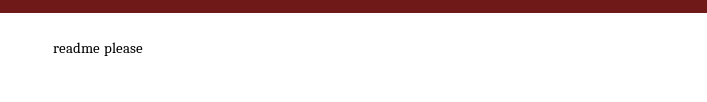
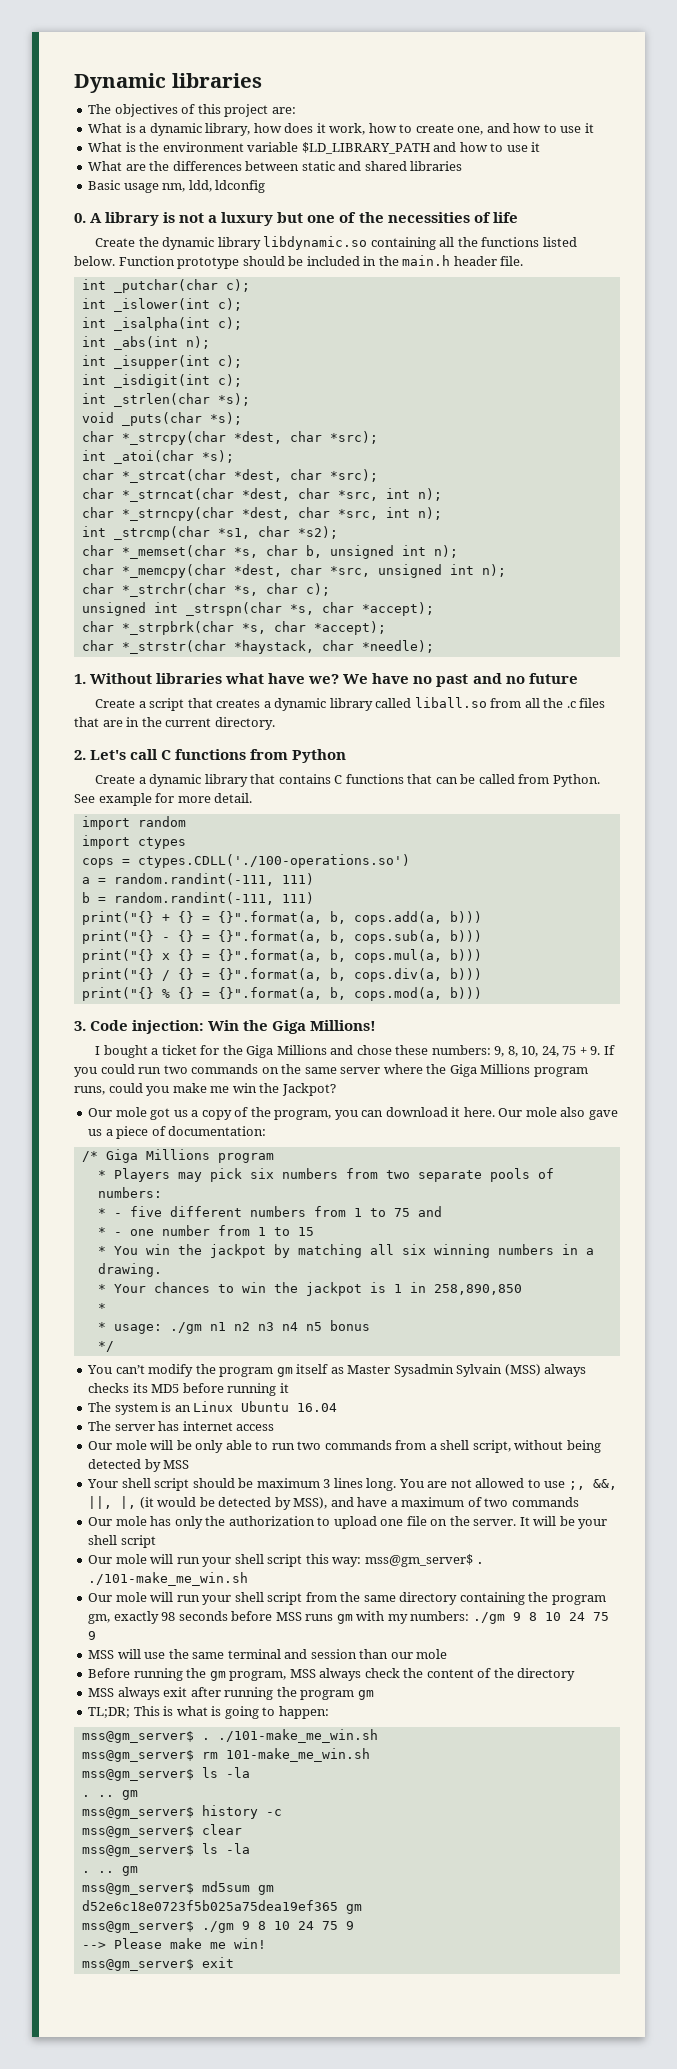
- readme please
+ Dynamic libraries
+ The objectives of this project are:
+ What is a dynamic library, how does it work, how to create one, and how to use it
+ What is the environment variable $LD_LIBRARY_PATH and how to use it
+ What are the differences between static and shared libraries
+ Basic usage nm, ldd, ldconfig
+ 0. A library is not a luxury but one of the necessities of life
+ Create the dynamic library libdynamic.so containing all the functions listed below. Function prototype should be included in the main.h header file.
+ int _putchar(char c);
+ int _islower(int c);
+ int _isalpha(int c);
+ int _abs(int n);
+ int _isupper(int c);
+ int _isdigit(int c);
+ int _strlen(char *s);
+ void _puts(char *s);
+ char *_strcpy(char *dest, char *src);
+ int _atoi(char *s);
+ char *_strcat(char *dest, char *src);
+ char *_strncat(char *dest, char *src, int n);
+ char *_strncpy(char *dest, char *src, int n);
+ int _strcmp(char *s1, char *s2);
+ char *_memset(char *s, char b, unsigned int n);
+ char *_memcpy(char *dest, char *src, unsigned int n);
+ char *_strchr(char *s, char c);
+ unsigned int _strspn(char *s, char *accept);
+ char *_strpbrk(char *s, char *accept);
+ char *_strstr(char *haystack, char *needle);
+ 1. Without libraries what have we? We have no past and no future
+ Create a script that creates a dynamic library called liball.so from all the .c files that are in the current directory.
+ 2. Let's call C functions from Python
+ Create a dynamic library that contains C functions that can be called from Python. See example for more detail.
+ import random
+ import ctypes
+ cops = ctypes.CDLL('./100-operations.so')
+ a = random.randint(-111, 111)
+ b = random.randint(-111, 111)
+ print("{} + {} = {}".format(a, b, cops.add(a, b)))
+ print("{} - {} = {}".format(a, b, cops.sub(a, b)))
+ print("{} x {} = {}".format(a, b, cops.mul(a, b)))
+ print("{} / {} = {}".format(a, b, cops.div(a, b)))
+ print("{} % {} = {}".format(a, b, cops.mod(a, b)))
+ 3. Code injection: Win the Giga Millions!
+ I bought a ticket for the Giga Millions and chose these numbers: 9, 8, 10, 24, 75 + 9. If you could run two commands on the same server where the Giga Millions program runs, could you make me win the Jackpot?
+ Our mole got us a copy of the program, you can download it here. Our mole also gave us a piece of documentation:
+ /* Giga Millions program
+ * Players may pick six numbers from two separate pools of numbers:
+ * - five different numbers from 1 to 75 and
+ * - one number from 1 to 15
+ * You win the jackpot by matching all six winning numbers in a drawing.
+ * Your chances to win the jackpot is 1 in 258,890,850
+ *
+ * usage: ./gm n1 n2 n3 n4 n5 bonus
+ */
+ You can’t modify the program gm itself as Master Sysadmin Sylvain (MSS) always checks its MD5 before running it
+ The system is an Linux Ubuntu 16.04
+ The server has internet access
+ Our mole will be only able to run two commands from a shell script, without being detected by MSS
+ Your shell script should be maximum 3 lines long. You are not allowed to use ;, &&, ||, |, (it would be detected by MSS), and have a maximum of two commands
+ Our mole has only the authorization to upload one file on the server. It will be your shell script
+ Our mole will run your shell script this way: mss@gm_server$ . ./101-make_me_win.sh
+ Our mole will run your shell script from the same directory containing the program gm, exactly 98 seconds before MSS runs gm with my numbers: ./gm 9 8 10 24 75 9
+ MSS will use the same terminal and session than our mole
+ Before running the gm program, MSS always check the content of the directory
+ MSS always exit after running the program gm
+ TL;DR; This is what is going to happen:
+ mss@gm_server$ . ./101-make_me_win.sh
+ mss@gm_server$ rm 101-make_me_win.sh
+ mss@gm_server$ ls -la
+ . .. gm
+ mss@gm_server$ history -c
+ mss@gm_server$ clear
+ mss@gm_server$ ls -la
+ . .. gm
+ mss@gm_server$ md5sum gm
+ d52e6c18e0723f5b025a75dea19ef365 gm
+ mss@gm_server$ ./gm 9 8 10 24 75 9
+ --> Please make me win!
+ mss@gm_server$ exit

